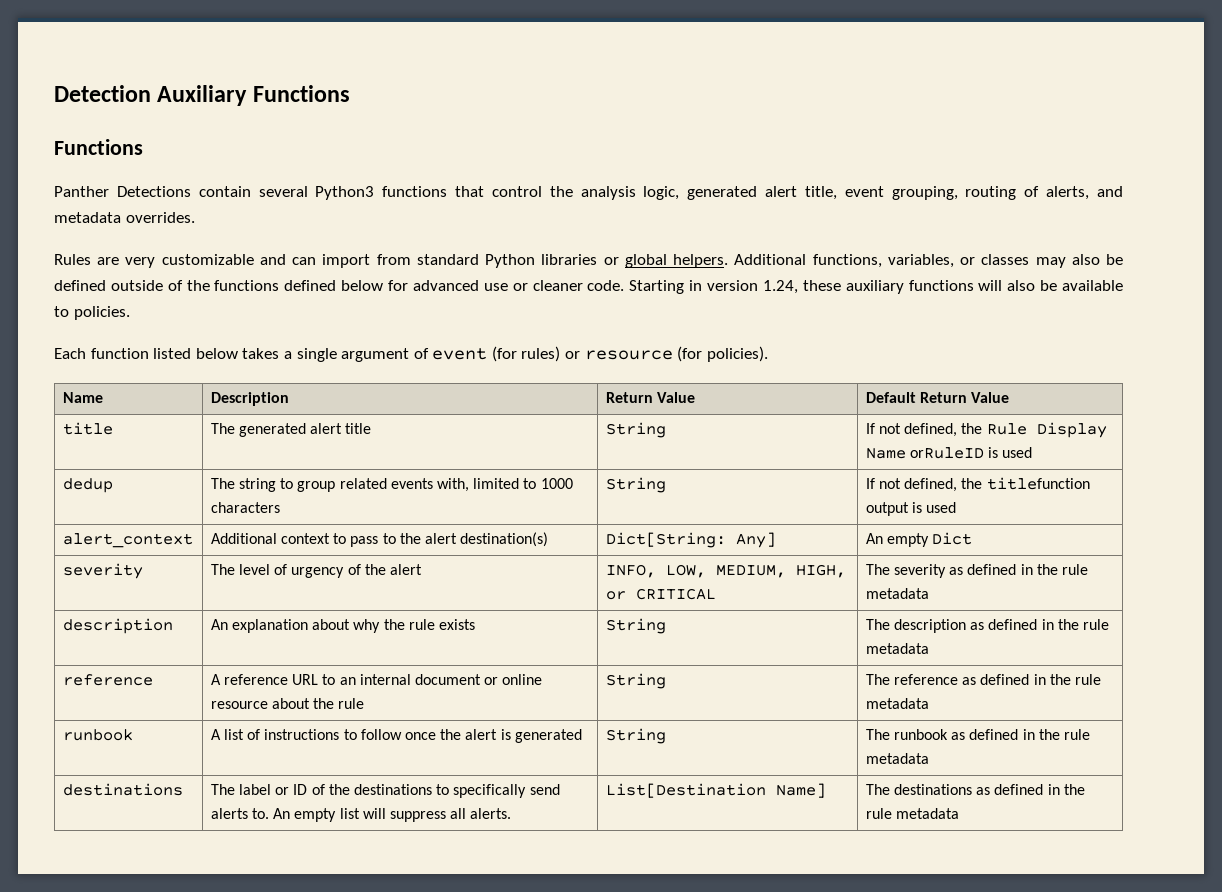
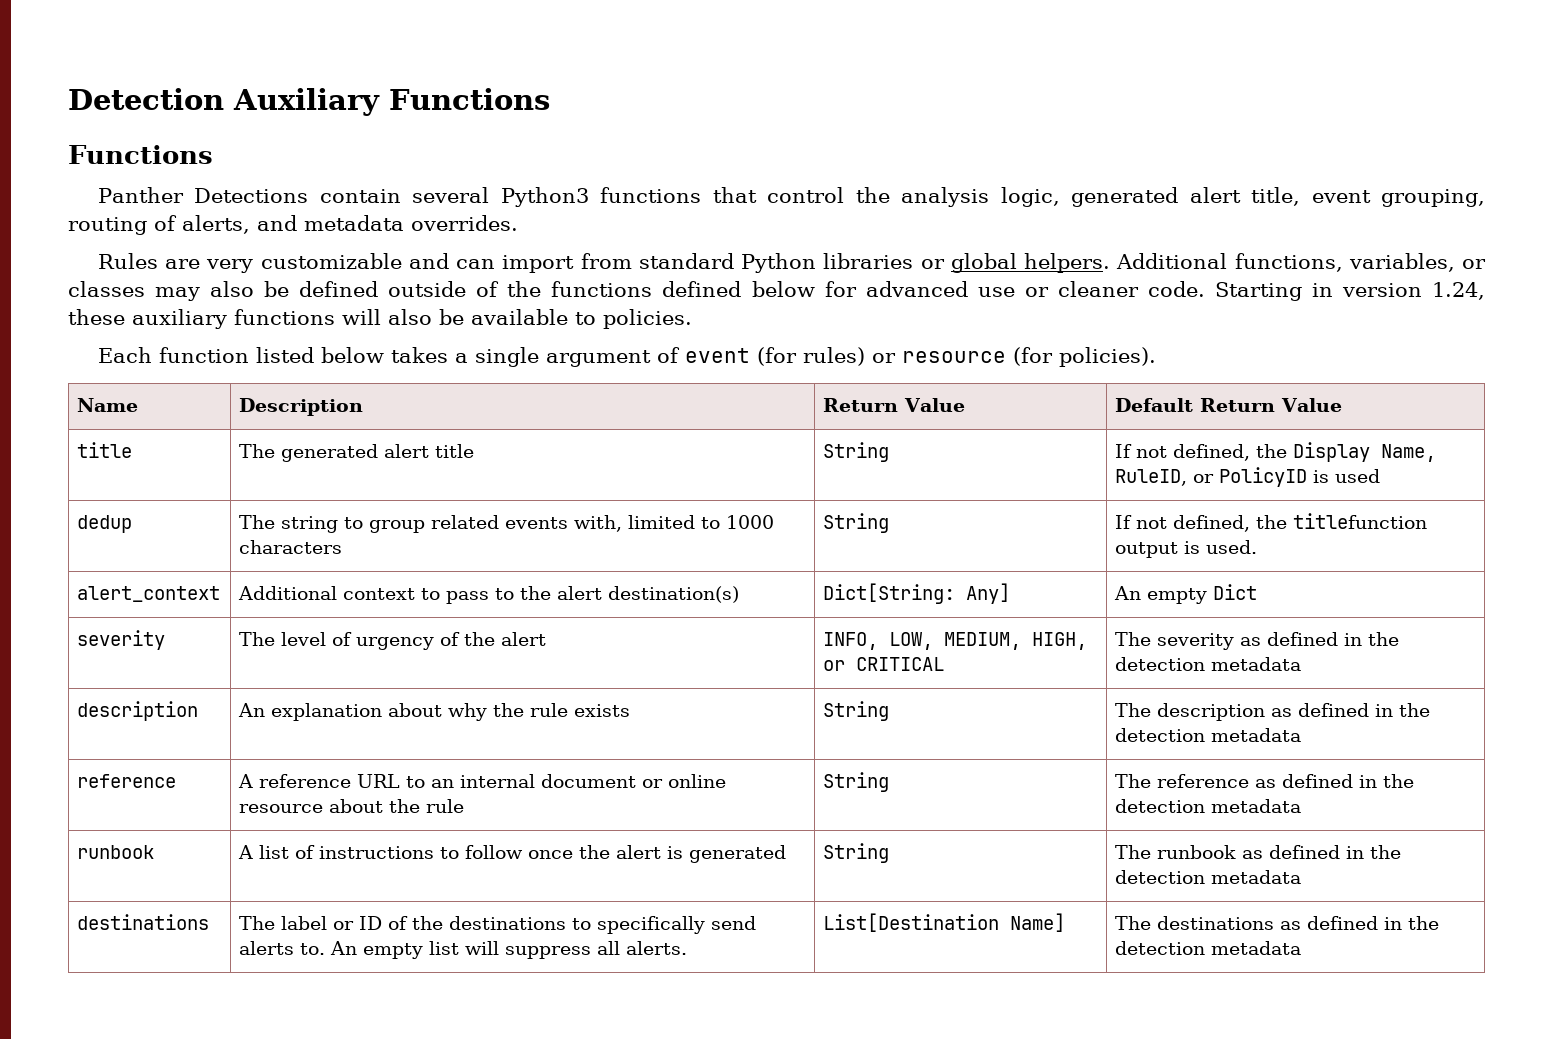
- title | The generated alert title | String | If not defined, the Rule Display Name orRuleID is used
+ title | The generated alert title | String | If not defined, the Display Name, RuleID, or PolicyID is used
- dedup | The string to group related events with, limited to 1000 characters | String | If not defined, the titlefunction output is used
+ dedup | The string to group related events with, limited to 1000 characters | String | If not defined, the titlefunction output is used.
- severity | The level of urgency of the alert | INFO, LOW, MEDIUM, HIGH, or CRITICAL | The severity as defined in the rule metadata
+ severity | The level of urgency of the alert | INFO, LOW, MEDIUM, HIGH, or CRITICAL | The severity as defined in the detection metadata
- description | An explanation about why the rule exists | String | The description as defined in the rule metadata
+ description | An explanation about why the rule exists | String | The description as defined in the detection metadata
- reference | A reference URL to an internal document or online resource about the rule | String | The reference as defined in the rule metadata
+ reference | A reference URL to an internal document or online resource about the rule | String | The reference as defined in the detection metadata
- runbook | A list of instructions to follow once the alert is generated | String | The runbook as defined in the rule metadata
+ runbook | A list of instructions to follow once the alert is generated | String | The runbook as defined in the detection metadata
- destinations | The label or ID of the destinations to specifically send alerts to. An empty list will suppress all alerts. | List[Destination Name] | The destinations as defined in the rule metadata
+ destinations | The label or ID of the destinations to specifically send alerts to. An empty list will suppress all alerts. | List[Destination Name] | The destinations as defined in the detection metadata

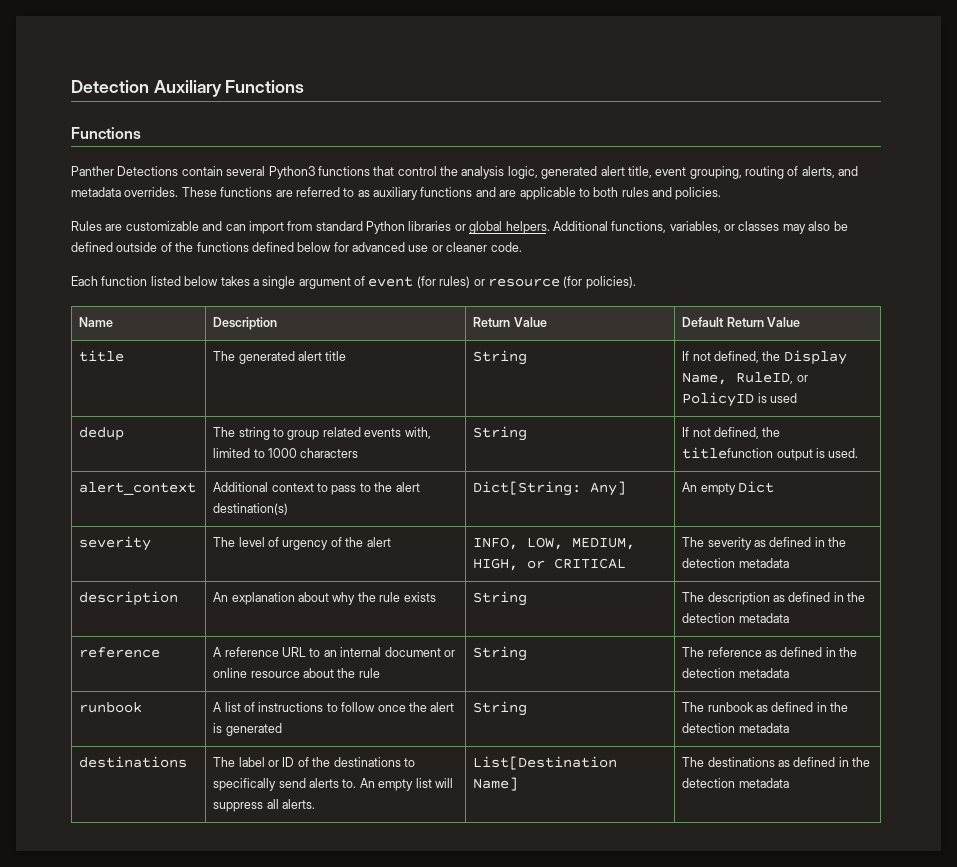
+ These functions are referred to as auxiliary functions and are applicable to both rules and policies.
- Rules are very customizable and can import from standard Python libraries or global helpers.
+ Rules are customizable and can import from standard Python libraries or global helpers.
- Starting in version 1.24, these auxiliary functions will also be available to policies.

